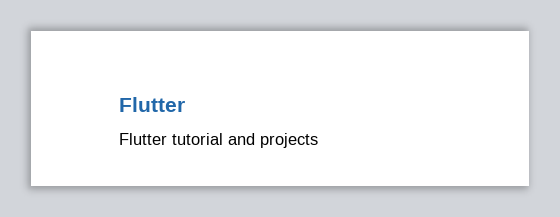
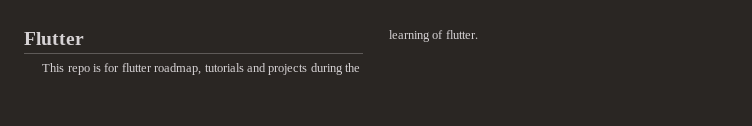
- Flutter tutorial and projects
+ This repo is for flutter roadmap, tutorials and projects during the learning of flutter.

